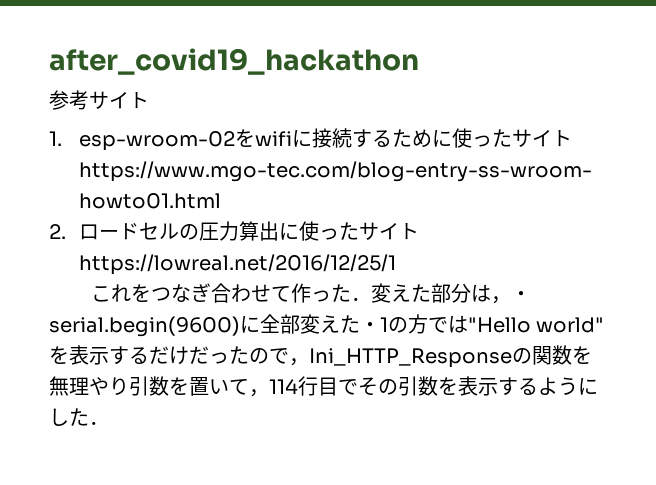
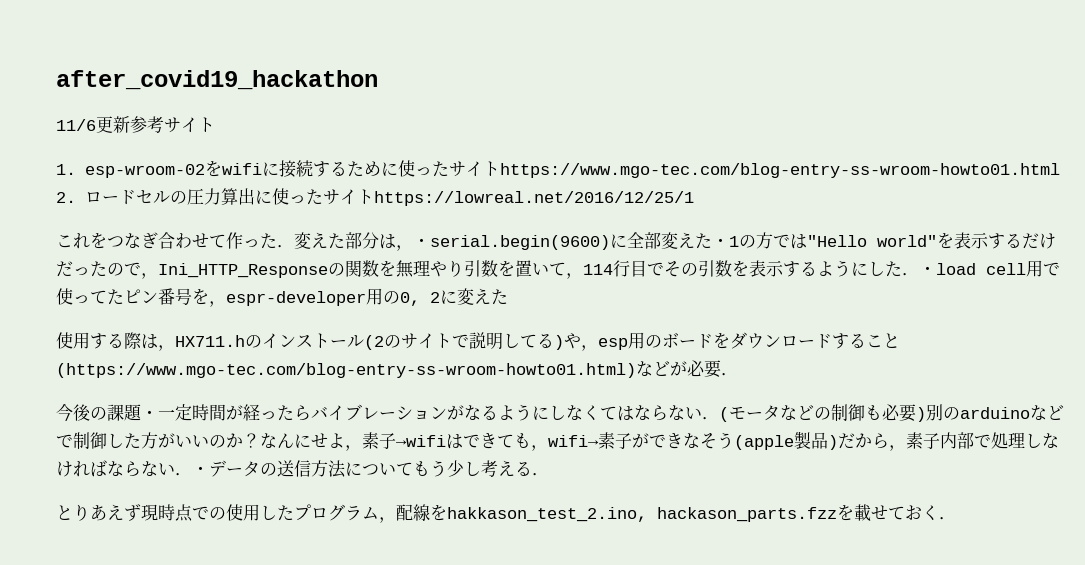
- 参考サイト
+ 11/6更新参考サイト
- これをつなぎ合わせて作った．変えた部分は，・serial.begin(9600)に全部変えた・1の方では"Hello world"を表示するだけだったので，Ini_HTTP_Responseの関数を無理やり引数を置いて，114行目でその引数を表示するようにした．
+ これをつなぎ合わせて作った．変えた部分は，・serial.begin(9600)に全部変えた・1の方では"Hello world"を表示するだけだったので，Ini_HTTP_Responseの関数を無理やり引数を置いて，114行目でその引数を表示するようにした．・load cell用で使ってたピン番号を，espr-developer用の0, 2に変えた
+ 使用する際は，HX711.hのインストール(2のサイトで説明してる)や，esp用のボードをダウンロードすること(https://www.mgo-tec.com/blog-entry-ss-wroom-howto01.html)などが必要．
+ 今後の課題・一定時間が経ったらバイブレーションがなるようにしなくてはならない．(モータなどの制御も必要)別のarduinoなどで制御した方がいいのか？なんにせよ，素子→wifiはできても，wifi→素子ができなそう(apple製品)だから，素子内部で処理しなければならない．・データの送信方法についてもう少し考える．
+ とりあえず現時点での使用したプログラム，配線をhakkason_test_2.ino, hackason_parts.fzzを載せておく．

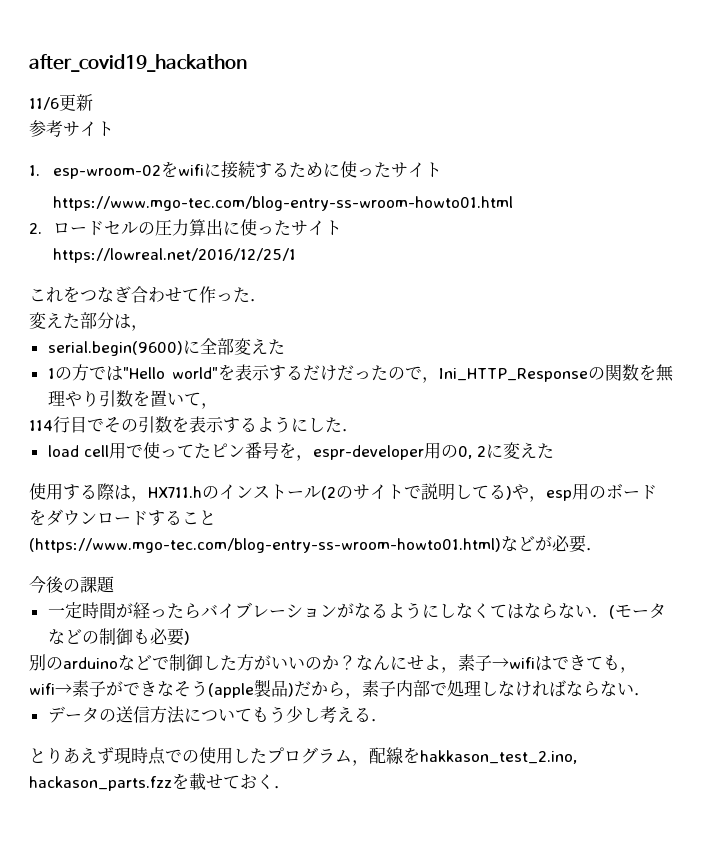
- 11/6更新参考サイト
+ 11/6更新
+ 参考サイト
- 1. esp-wroom-02をwifiに接続するために使ったサイトhttps://www.mgo-tec.com/blog-entry-ss-wroom-howto01.html
+ 1. esp-wroom-02をwifiに接続するために使ったサイト
+ https://www.mgo-tec.com/blog-entry-ss-wroom-howto01.html
- 2.ロードセルの圧力算出に使ったサイトhttps://lowreal.net/2016/12/25/1
+ 2.ロードセルの圧力算出に使ったサイト
+ https://lowreal.net/2016/12/25/1
- これをつなぎ合わせて作った．変えた部分は，・serial.begin(9600)に全部変えた・1の方では"Hello world"を表示するだけだったので，Ini_HTTP_Responseの関数を無理やり引数を置いて，114行目でその引数を表示するようにした．・load cell用で使ってたピン番号を，espr-developer用の0, 2に変えた
+ これをつなぎ合わせて作った．
+ 変えた部分は，
+ serial.begin(9600)に全部変えた
+ 1の方では"Hello world"を表示するだけだったので，Ini_HTTP_Responseの関数を無理やり引数を置いて，
+ 114行目でその引数を表示するようにした．
+ load cell用で使ってたピン番号を，espr-developer用の0, 2に変えた
- 今後の課題・一定時間が経ったらバイブレーションがなるようにしなくてはならない．(モータなどの制御も必要)別のarduinoなどで制御した方がいいのか？
+ 今後の課題
+ 一定時間が経ったらバイブレーションがなるようにしなくてはならない．(モータなどの制御も必要)
+ 別のarduinoなどで制御した方がいいのか？
- なんにせよ，素子→wifiはできても，wifi→素子ができなそう(apple製品)だから，素子内部で処理しなければならない．・データの送信方法についてもう少し考える．
+ なんにせよ，素子→wifiはできても，wifi→素子ができなそう(apple製品)だから，素子内部で処理しなければならない．
+ データの送信方法についてもう少し考える．

